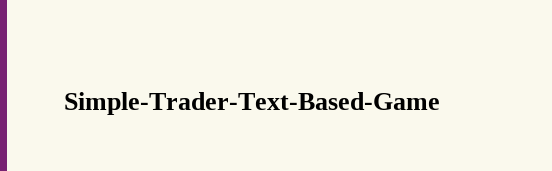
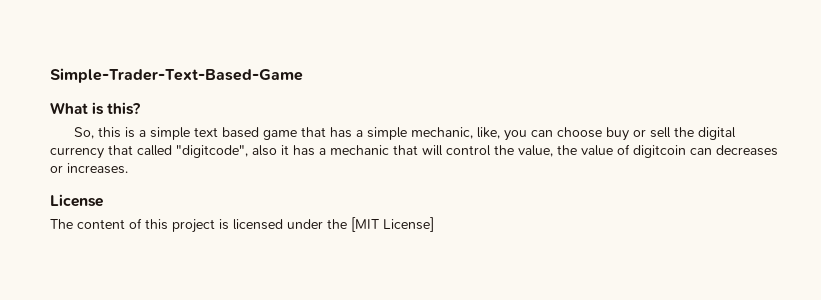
+ What is this?
+ So, this is a simple text based game that has a simple mechanic, like, you can choose buy or sell the digital currency that called "digitcode", also it has a mechanic that will control the value, the value of digitcoin can decreases or increases.
+ License
+ The content of this project is licensed under the [MIT License]

